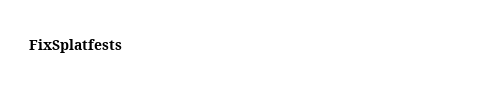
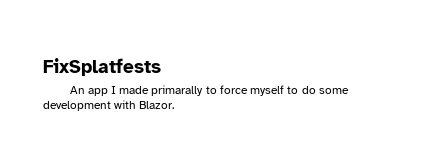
+ An app I made primarally to force myself to do some development with Blazor.

